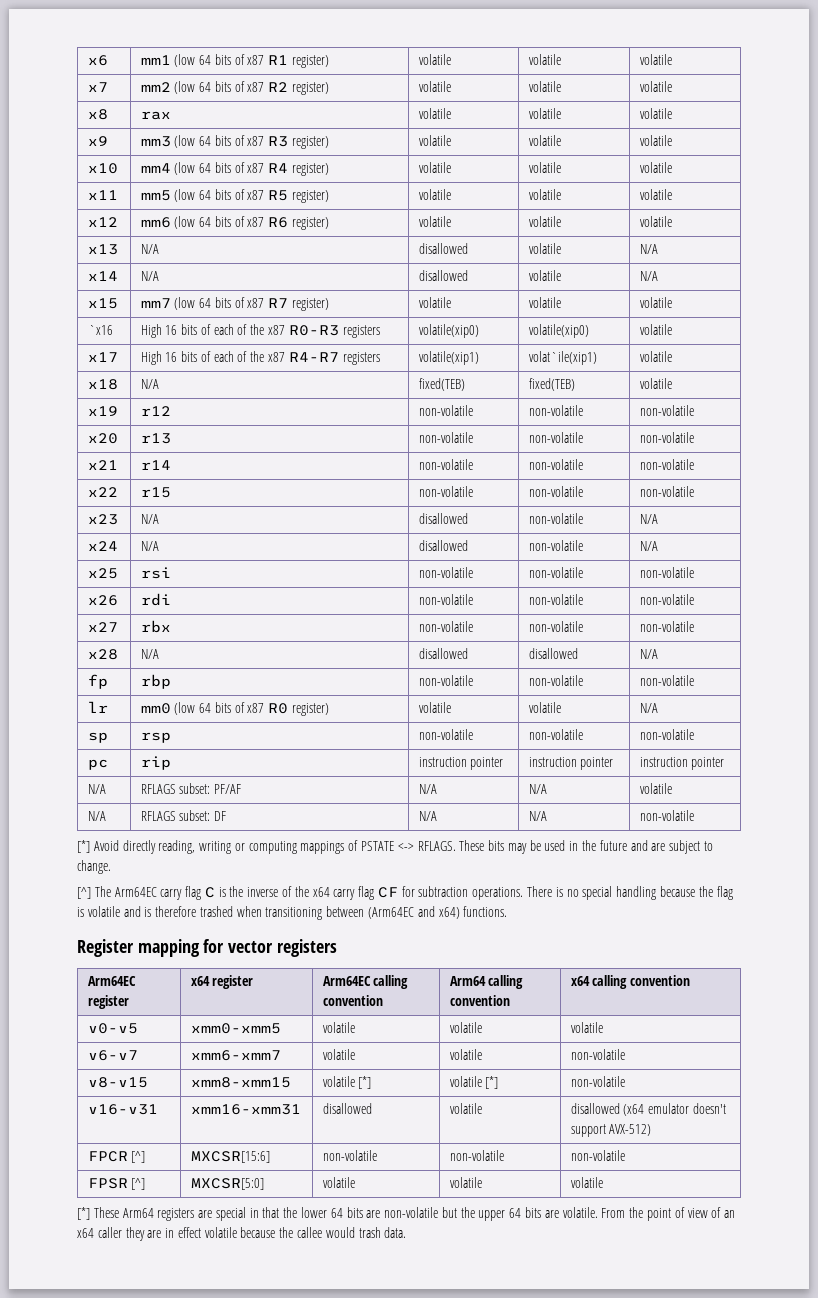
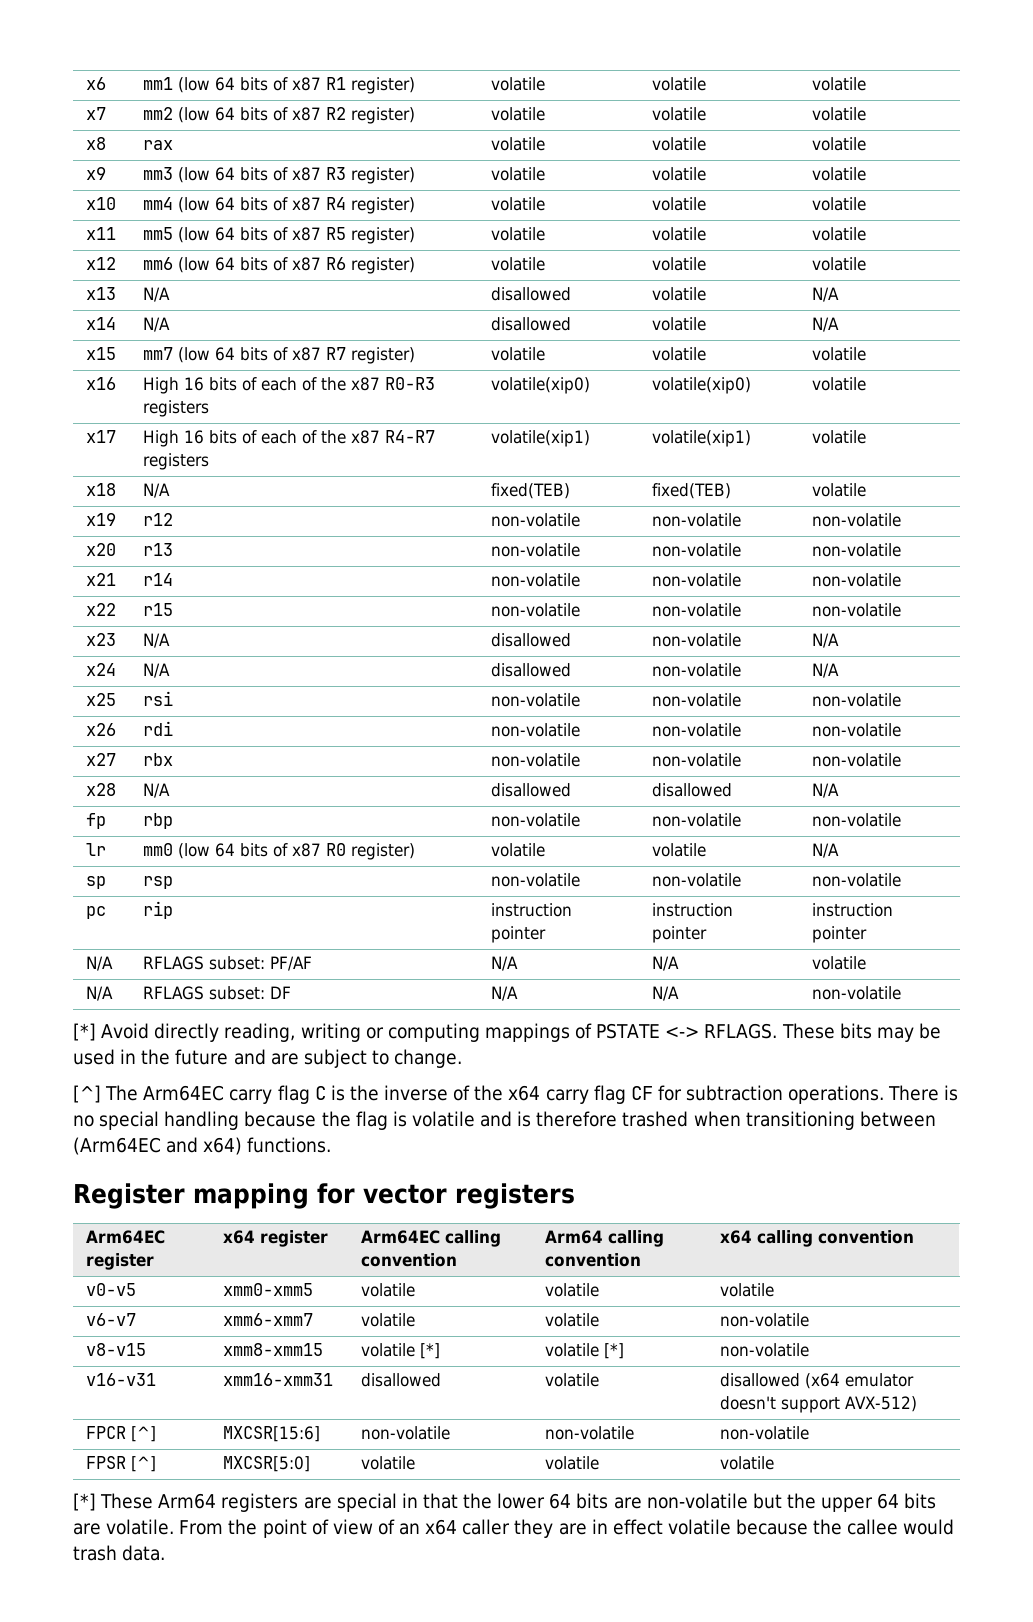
- `x16 | High 16 bits of each of the x87 R0-R3 registers | volatile(xip0) | volatile(xip0) | volatile
+ x16 | High 16 bits of each of the x87 R0-R3 registers | volatile(xip0) | volatile(xip0) | volatile
- x17 | High 16 bits of each of the x87 R4-R7 registers | volatile(xip1) | volat`ile(xip1) | volatile
+ x17 | High 16 bits of each of the x87 R4-R7 registers | volatile(xip1) | volatile(xip1) | volatile

